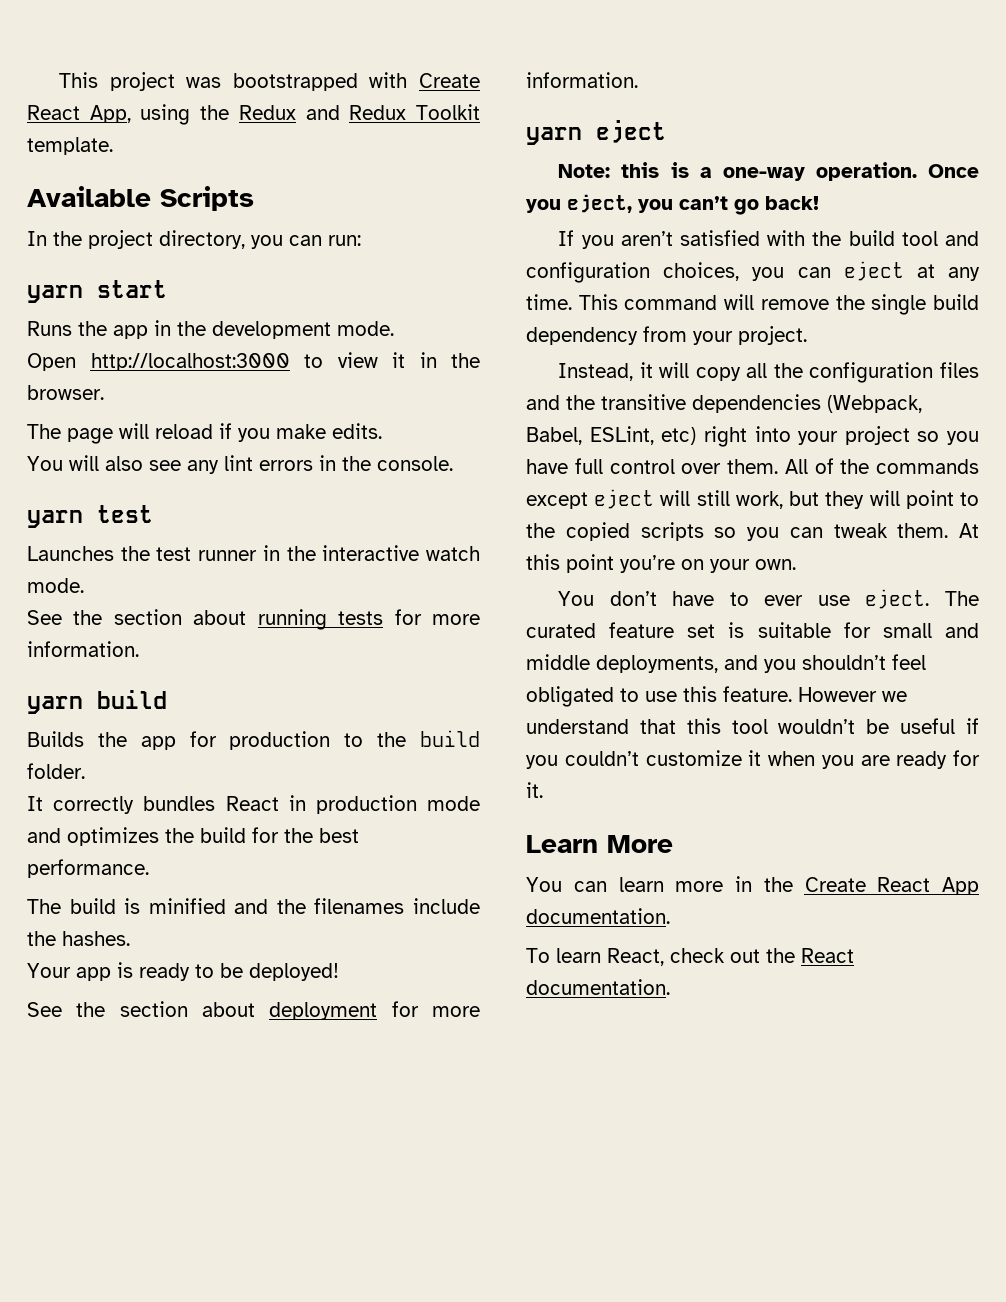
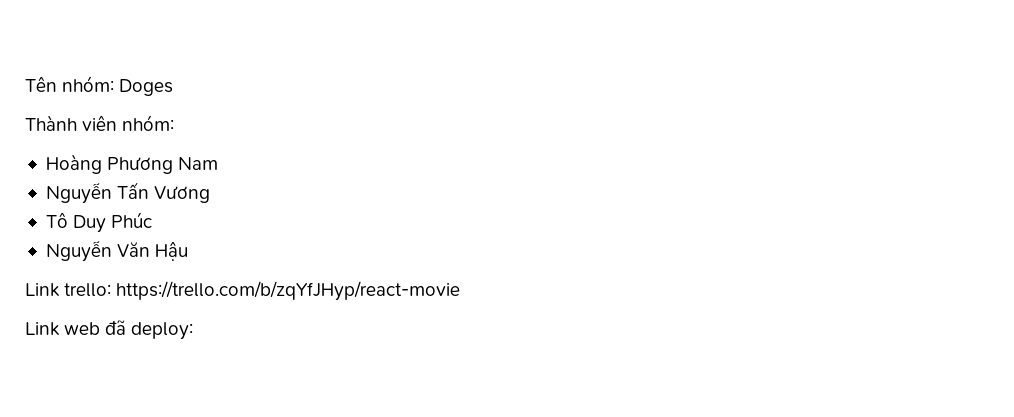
- This project was bootstrapped with Create React App, using the Redux and Redux Toolkit template.
- Available Scripts
- In the project directory, you can run:
- yarn start
- Runs the app in the development mode.
- Open http://localhost:3000 to view it in the browser.
- The page will reload if you make edits.
- You will also see any lint errors in the console.
- yarn test
- Launches the test runner in the interactive watch mode.
- See the section about running tests for more information.
- yarn build
- Builds the app for production to the build folder.
- It correctly bundles React in production mode and optimizes the build for the best performance.
- The build is minified and the filenames include the hashes.
- Your app is ready to be deployed!
- See the section about deployment for more information.
- yarn eject
- Note: this is a one-way operation. Once you eject, you can’t go back!
- If you aren’t satisfied with the build tool and configuration choices, you can eject at any time. This command will remove the single build dependency from your project.
- Instead, it will copy all the configuration files and the transitive dependencies (Webpack, Babel, ESLint, etc) right into your project so you have full control over them. All of the commands except eject will still work, but they will point to the copied scripts so you can tweak them. At this point you’re on your own.
- You don’t have to ever use eject. The curated feature set is suitable for small and middle deployments, and you shouldn’t feel obligated to use this feature. However we understand that this tool wouldn’t be useful if you couldn’t customize it when you are ready for it.
- Learn More
- You can learn more in the Create React App documentation.
- To learn React, check out the React documentation.
+ Tên nhóm: Doges
+ Thành viên nhóm:
+ Hoàng Phương Nam
+ Nguyễn Tấn Vương
+ Tô Duy Phúc
+ Nguyễn Văn Hậu
+ Link trello: https://trello.com/b/zqYfJHyp/react-movie
+ Link web đã deploy:

